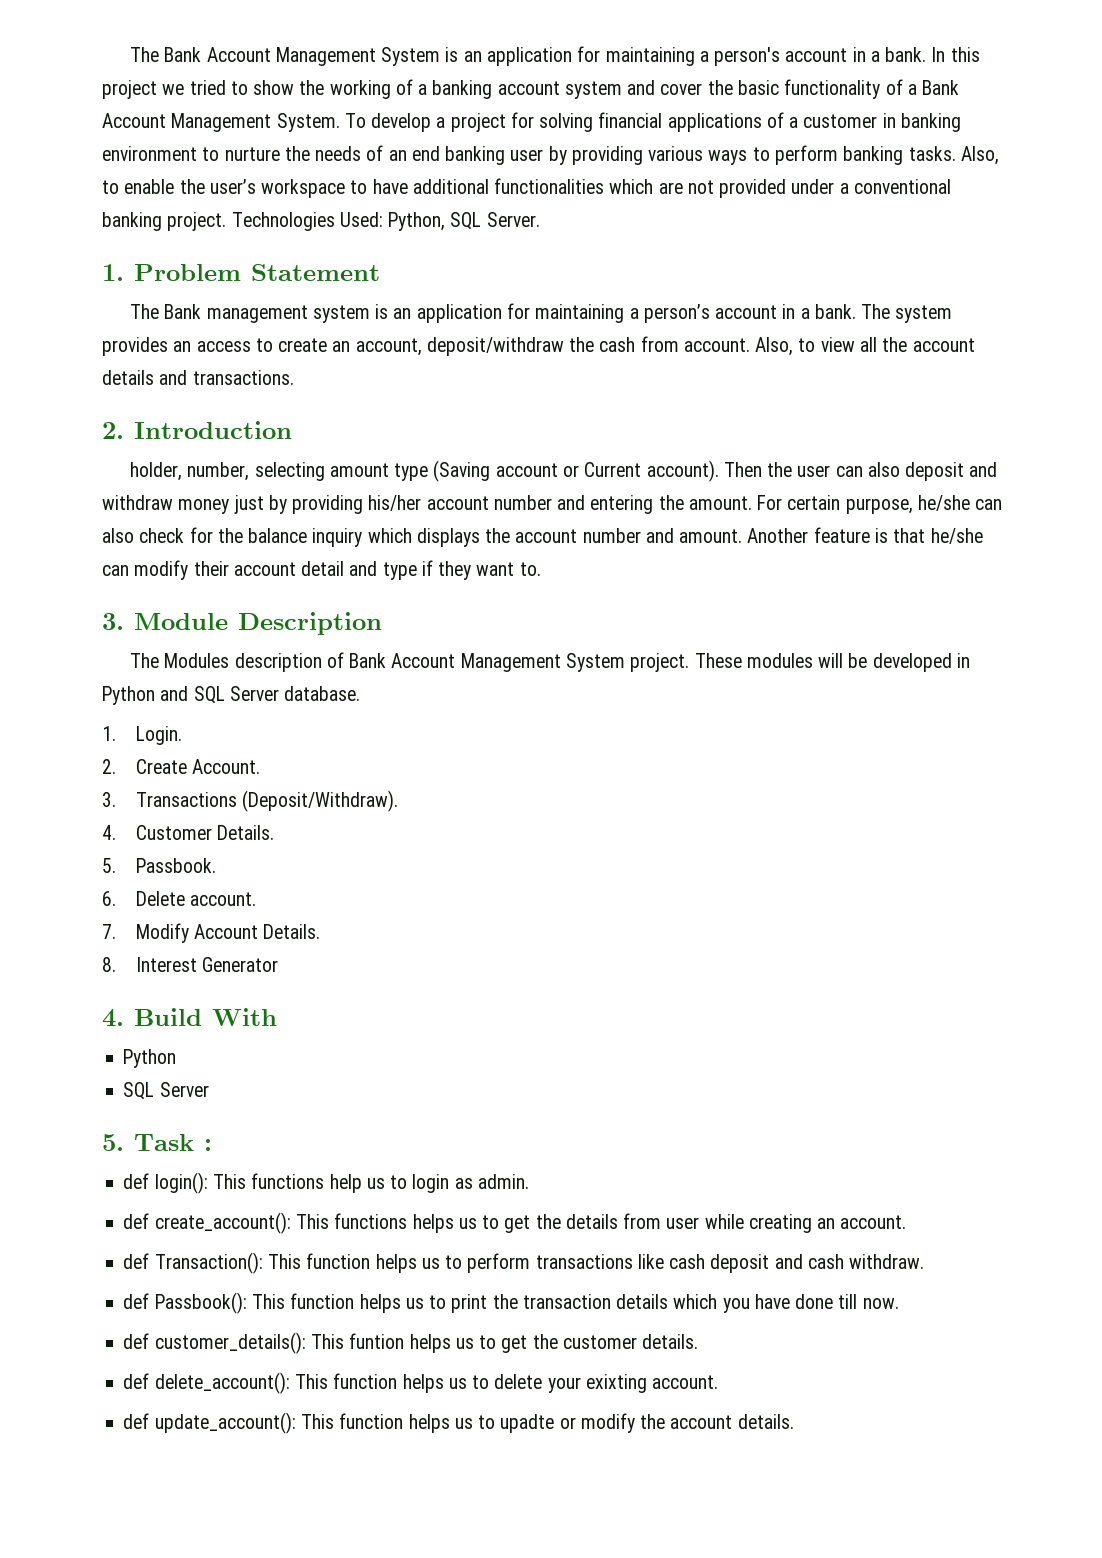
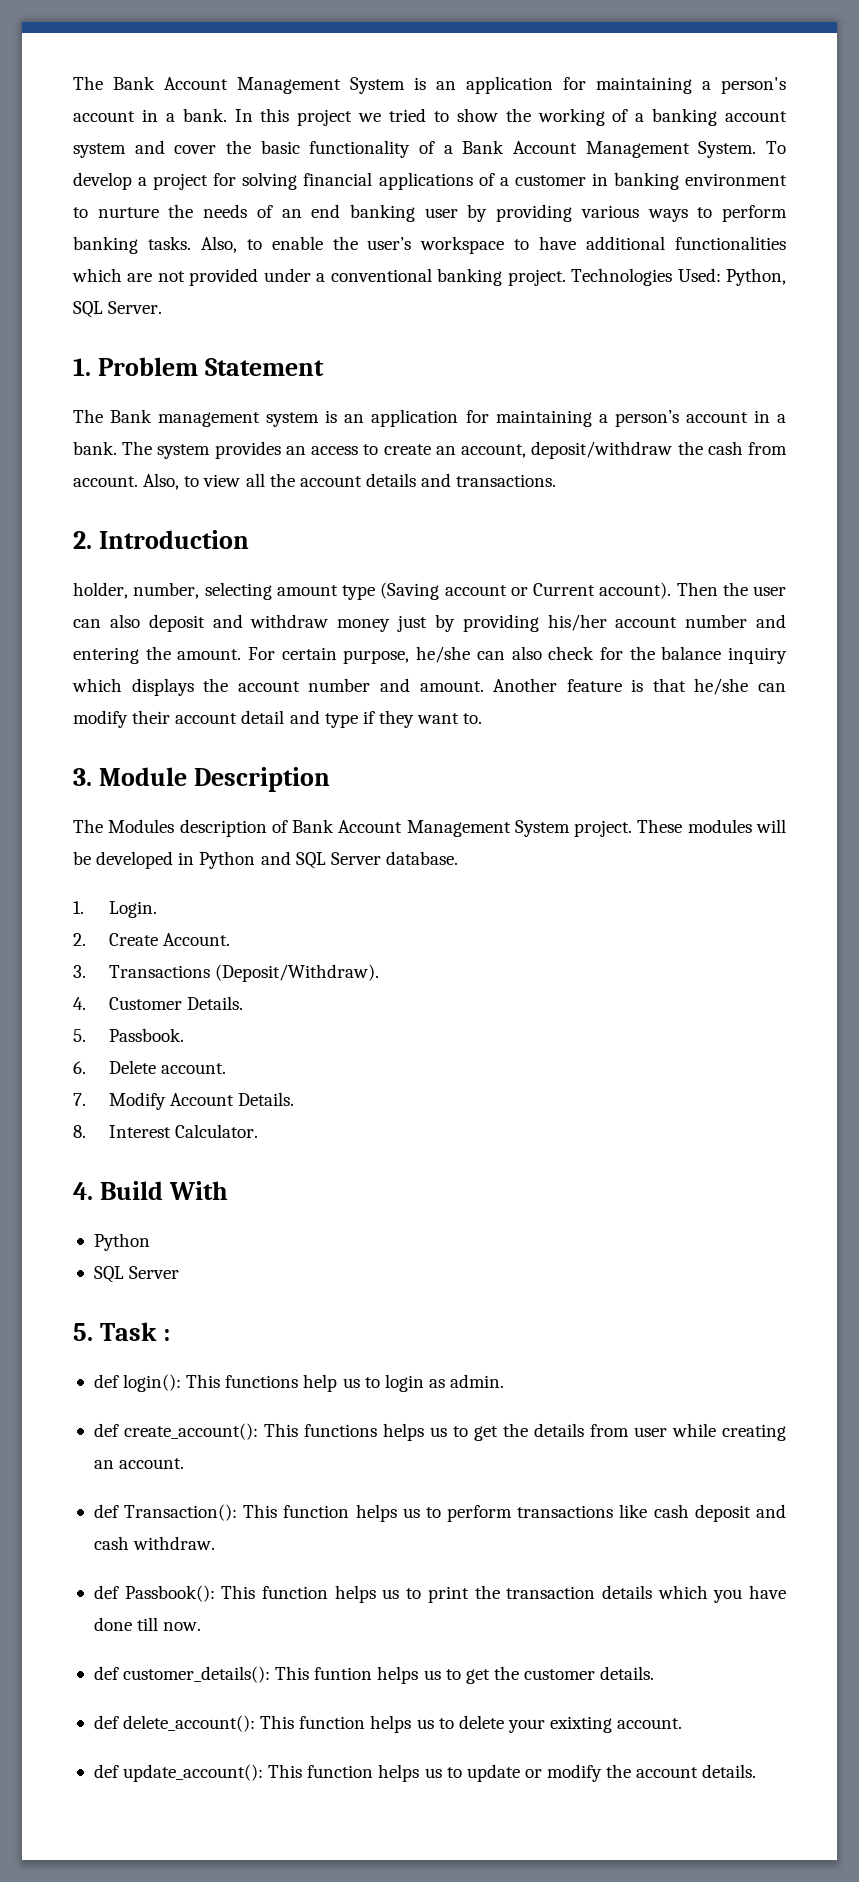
- 8. Interest Generator
+ 8. Interest Calculator.
- def update_account(): This function helps us to upadte or modify the account details.
+ def update_account(): This function helps us to update or modify the account details.

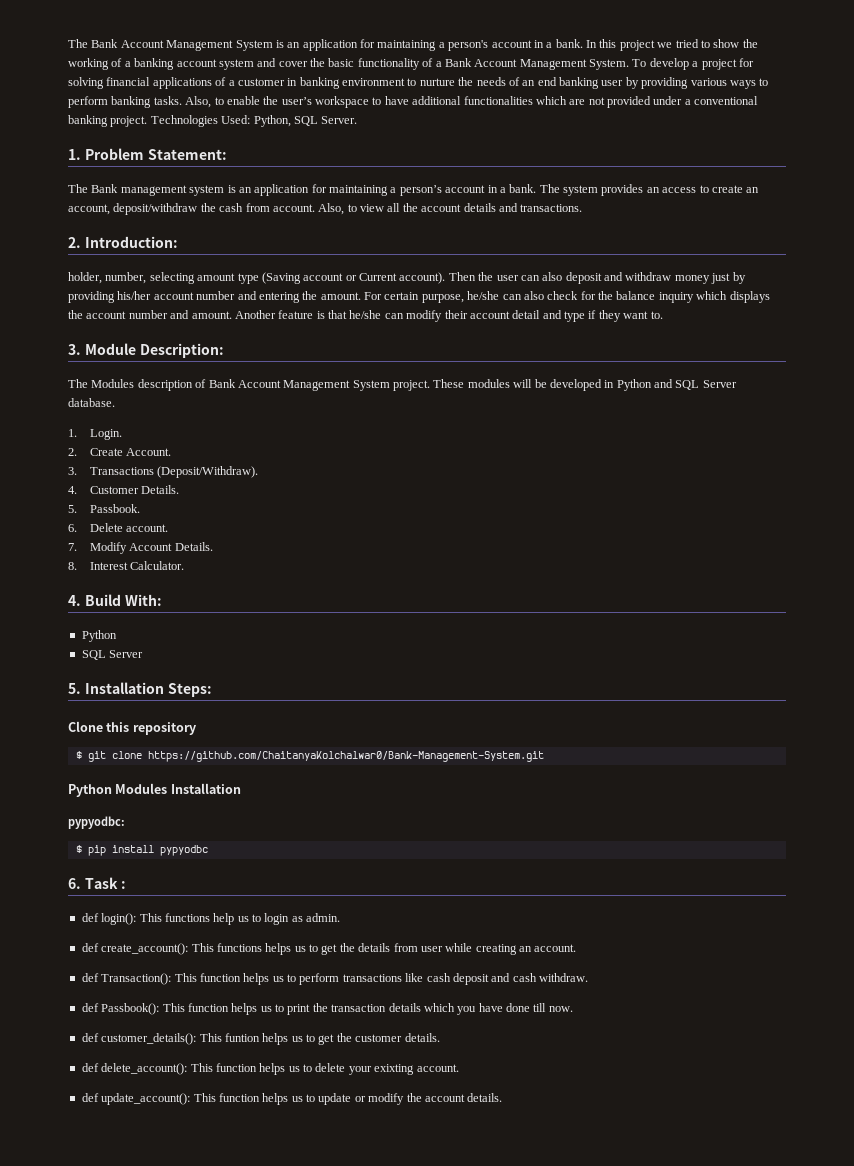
- 1. Problem Statement
+ 1. Problem Statement:
- 2. Introduction
+ 2. Introduction:
- 3. Module Description
+ 3. Module Description:
- 4. Build With
+ 4. Build With:
- 5. Task :
+ 5. Installation Steps:
+ Clone this repository
+ $ git clone https://github.com/ChaitanyaKolchalwar0/Bank-Management-System.git
+ Python Modules Installation
+ pypyodbc:
+ $ pip install pypyodbc
+ 6. Task :

